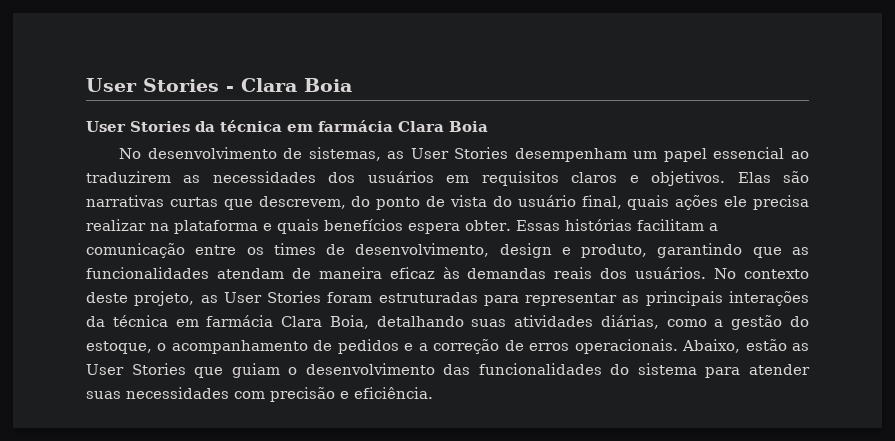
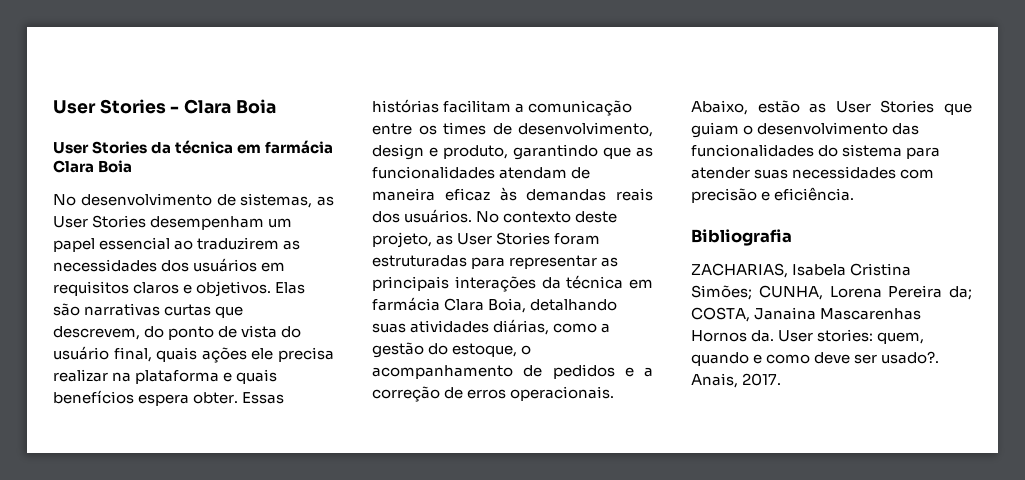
+ Bibliografia
+ ZACHARIAS, Isabela Cristina Simões; CUNHA, Lorena Pereira da; COSTA, Janaina Mascarenhas Hornos da. User stories: quem, quando e como deve ser usado?. Anais, 2017.

